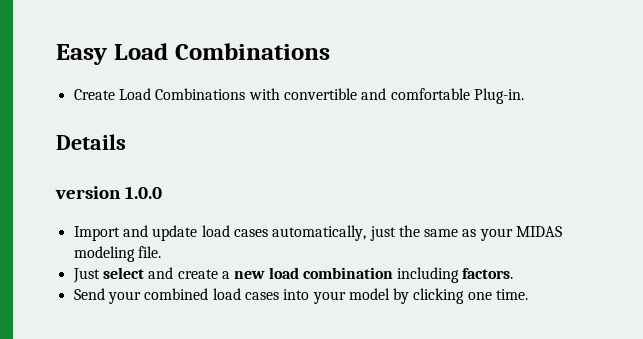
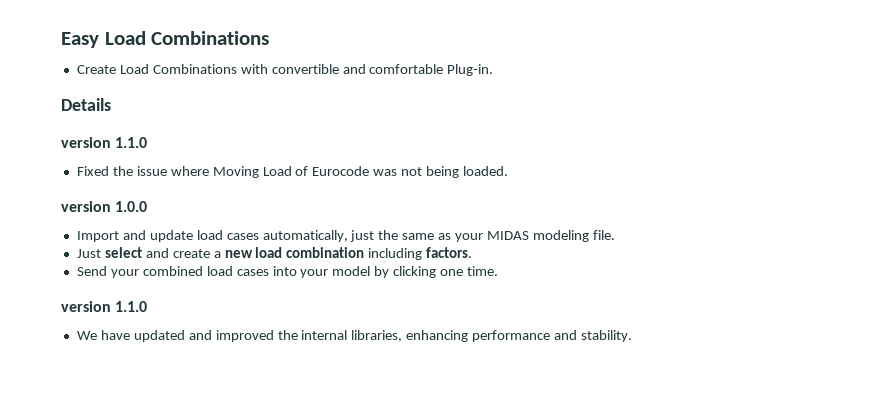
  Details
+ version 1.1.0
+ Fixed the issue where Moving Load of Eurocode was not being loaded.
  Send your combined load cases into your model by clicking one time.
+ version 1.1.0
+ We have updated and improved the internal libraries, enhancing performance and stability.

